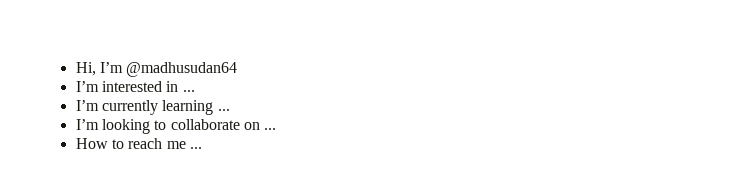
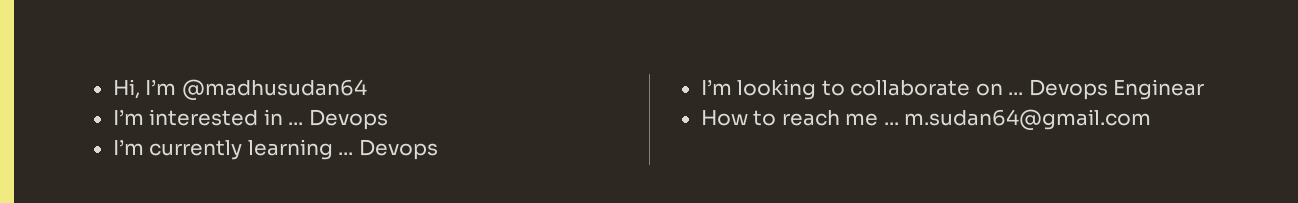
- I’m interested in ...
+ I’m interested in ... Devops
- I’m currently learning ...
+ I’m currently learning ... Devops
+ Devops Enginear
- How to reach me ...
+ How to reach me ... m.sudan64@gmail.com

